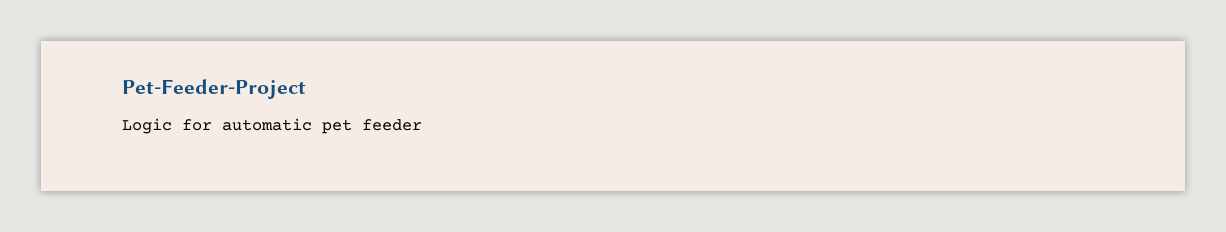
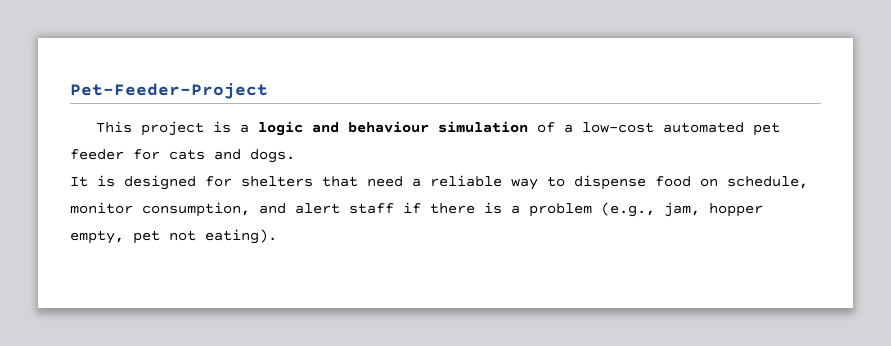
- Logic for automatic pet feeder
+ This project is a logic and behaviour simulation of a low-cost automated pet feeder for cats and dogs.
+ It is designed for shelters that need a reliable way to dispense food on schedule, monitor consumption, and alert staff if there is a problem (e.g., jam, hopper empty, pet not eating).

